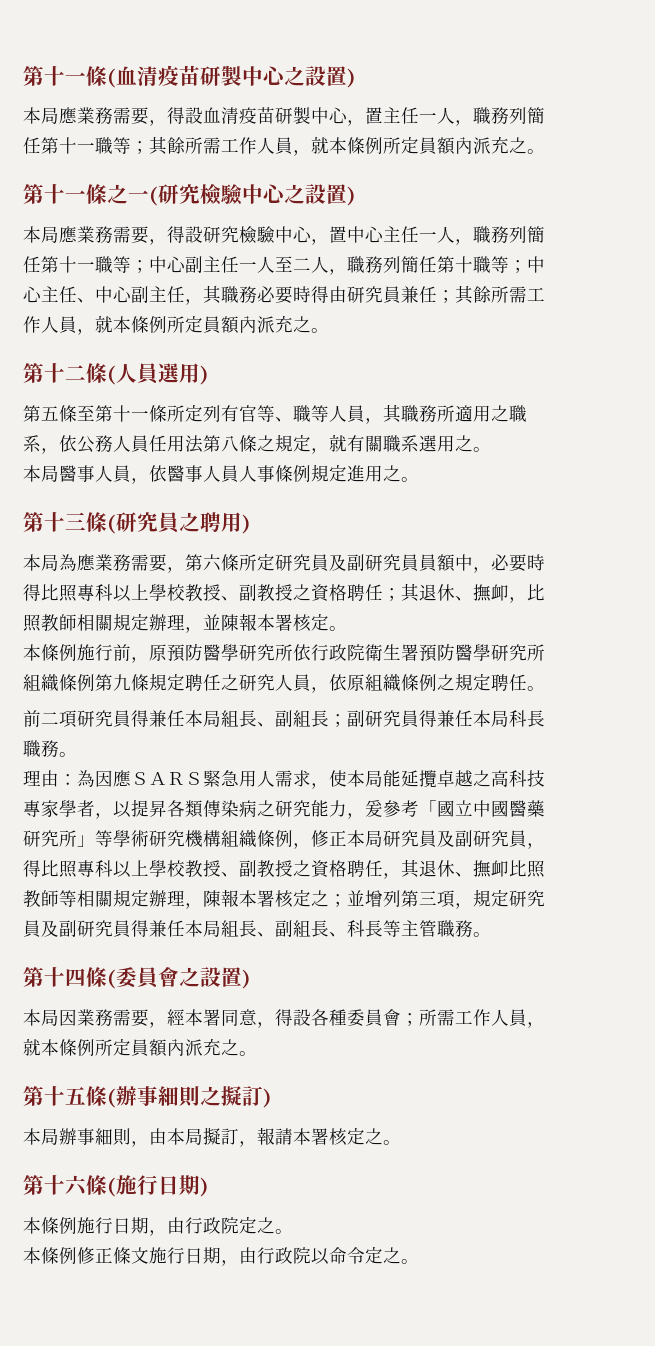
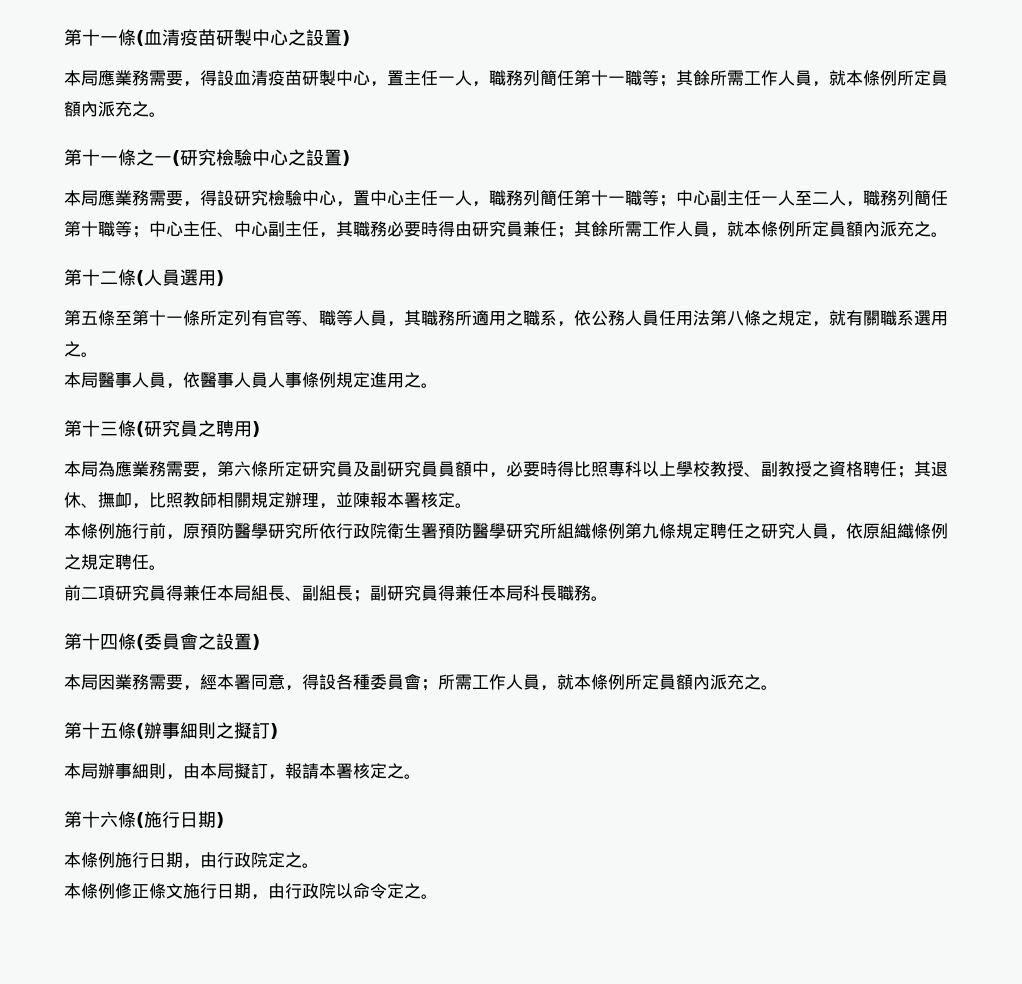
- 理由：為因應ＳＡＲＳ緊急用人需求，使本局能延攬卓越之高科技專家學者，以提昇各類傳染病之研究能力，爰參考「國立中國醫藥研究所」等學術研究機構組織條例，修正本局研究員及副研究員，得比照專科以上學校教授、副教授之資格聘任，其退休、撫卹比照教師等相關規定辦理，陳報本署核定之；並增列第三項，規定研究員及副研究員得兼任本局組長、副組長、科長等主管職務。

